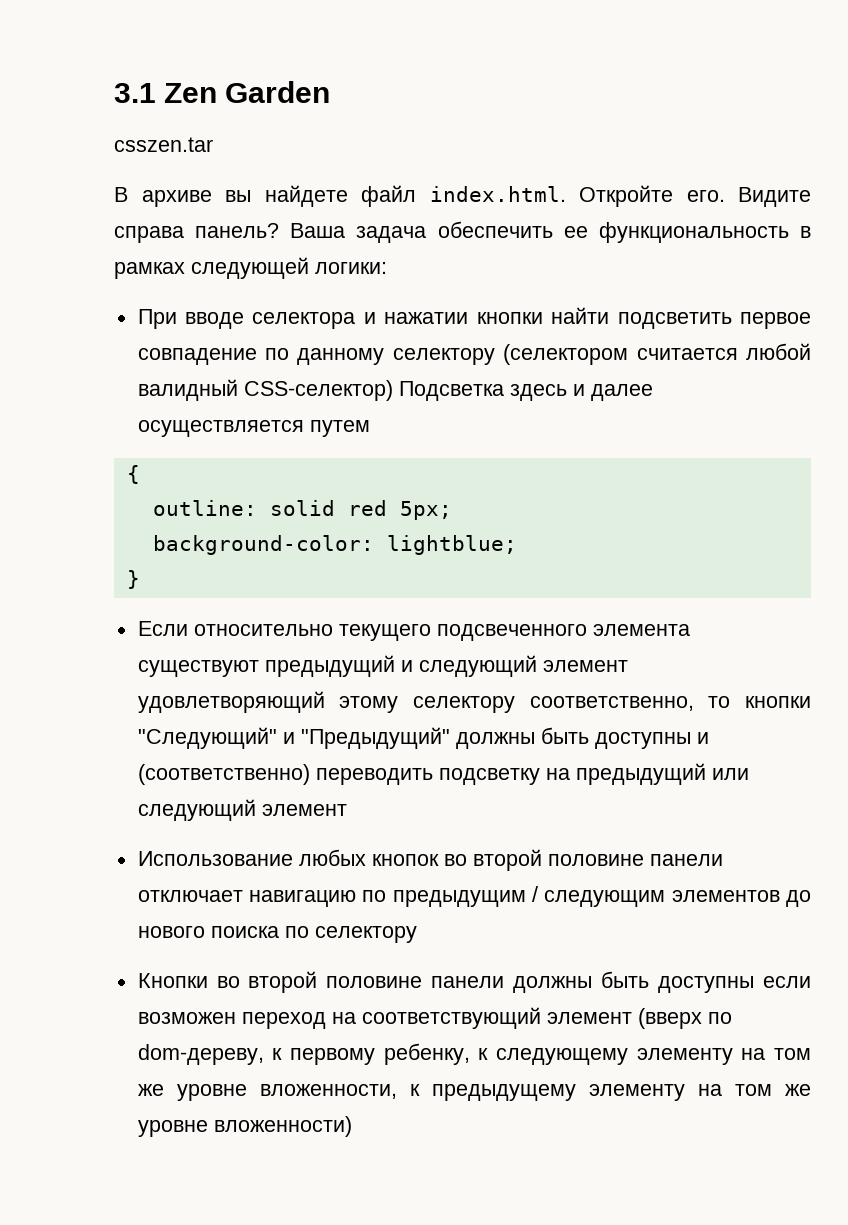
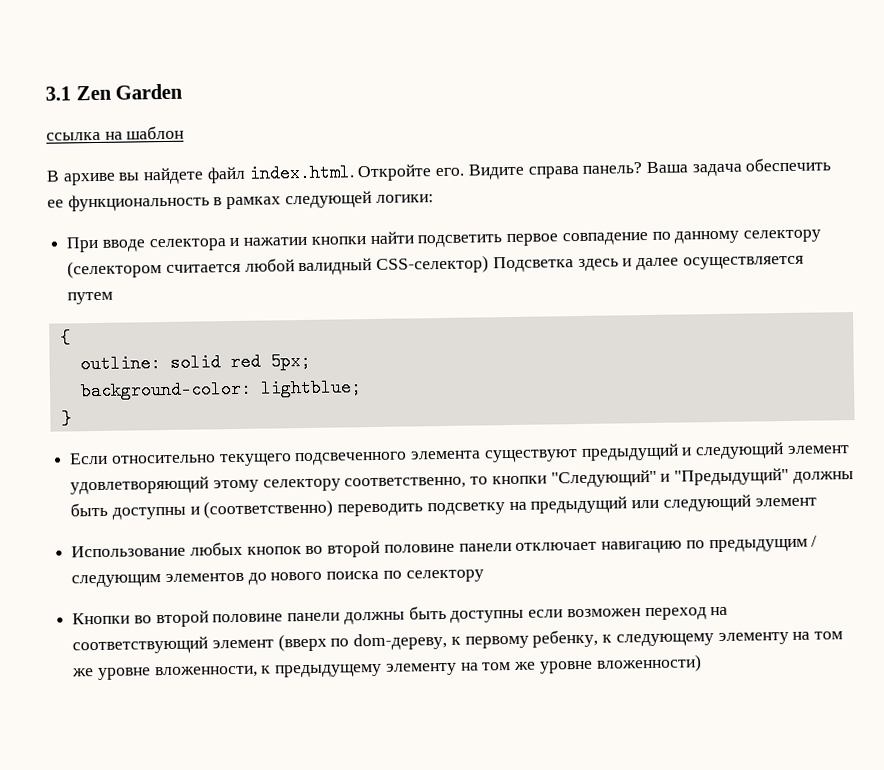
- csszen.tar
+ ссылка на шаблон

